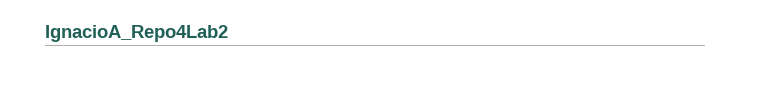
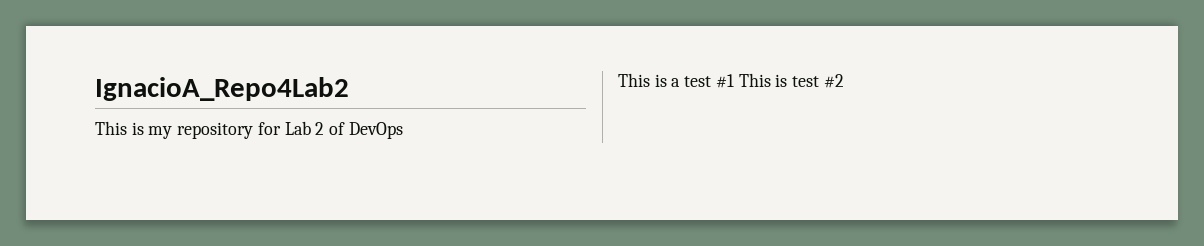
+ This is my repository for Lab 2 of DevOps
+ This is a test #1 This is test #2

